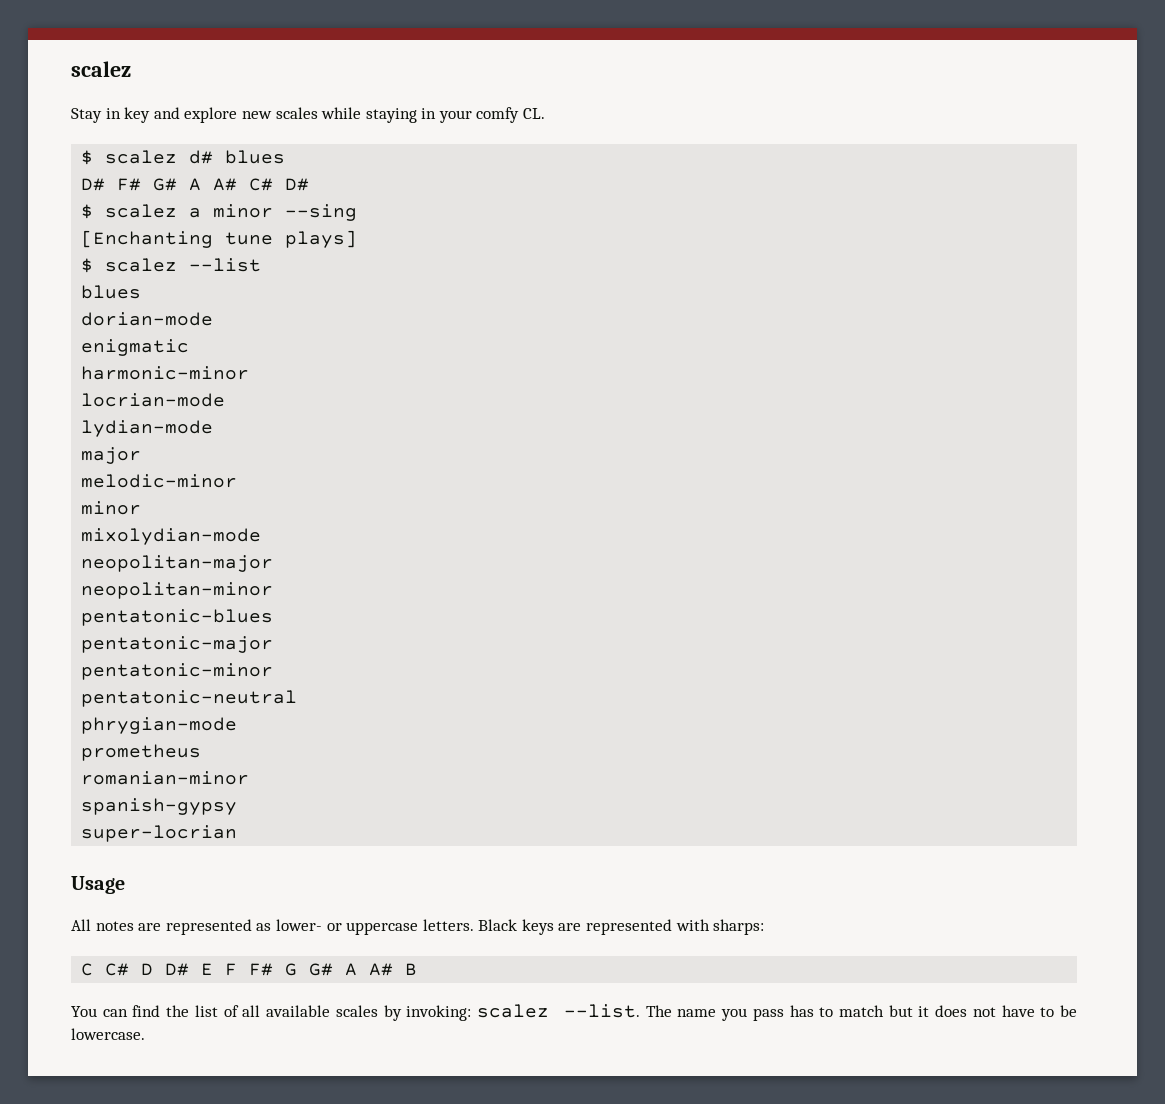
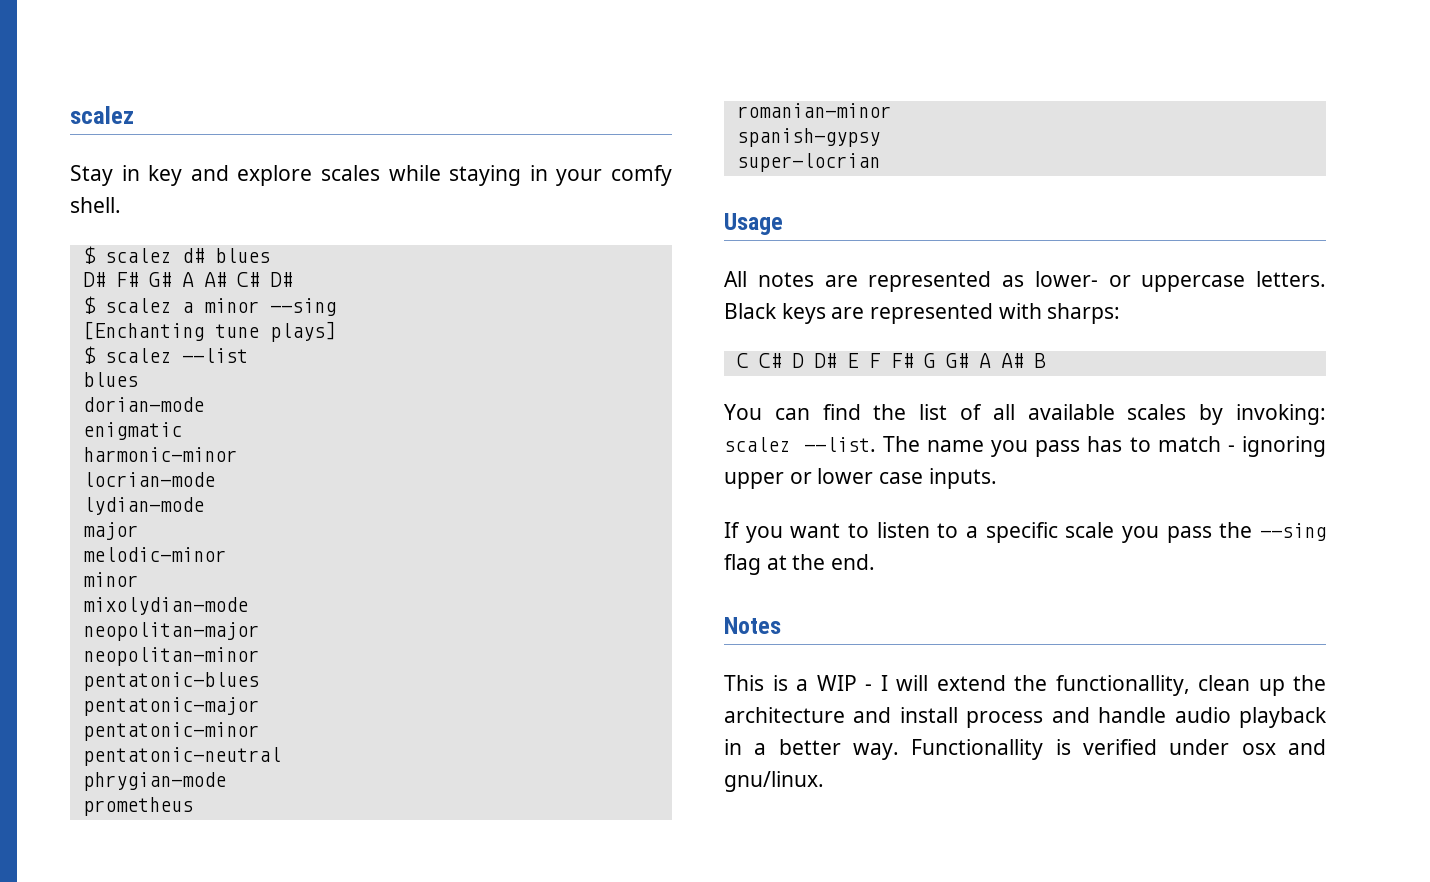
- Stay in key and explore new scales while staying in your comfy CL.
+ Stay in key and explore scales while staying in your comfy shell.
- The name you pass has to match but it does not have to be lowercase.
+ The name you pass has to match - ignoring upper or lower case inputs.
+ If you want to listen to a specific scale you pass the --sing flag at the end.
+ Notes
+ This is a WIP - I will extend the functionallity, clean up the architecture and install process and handle audio playback in a better way. Functionallity is verified under osx and gnu/linux.

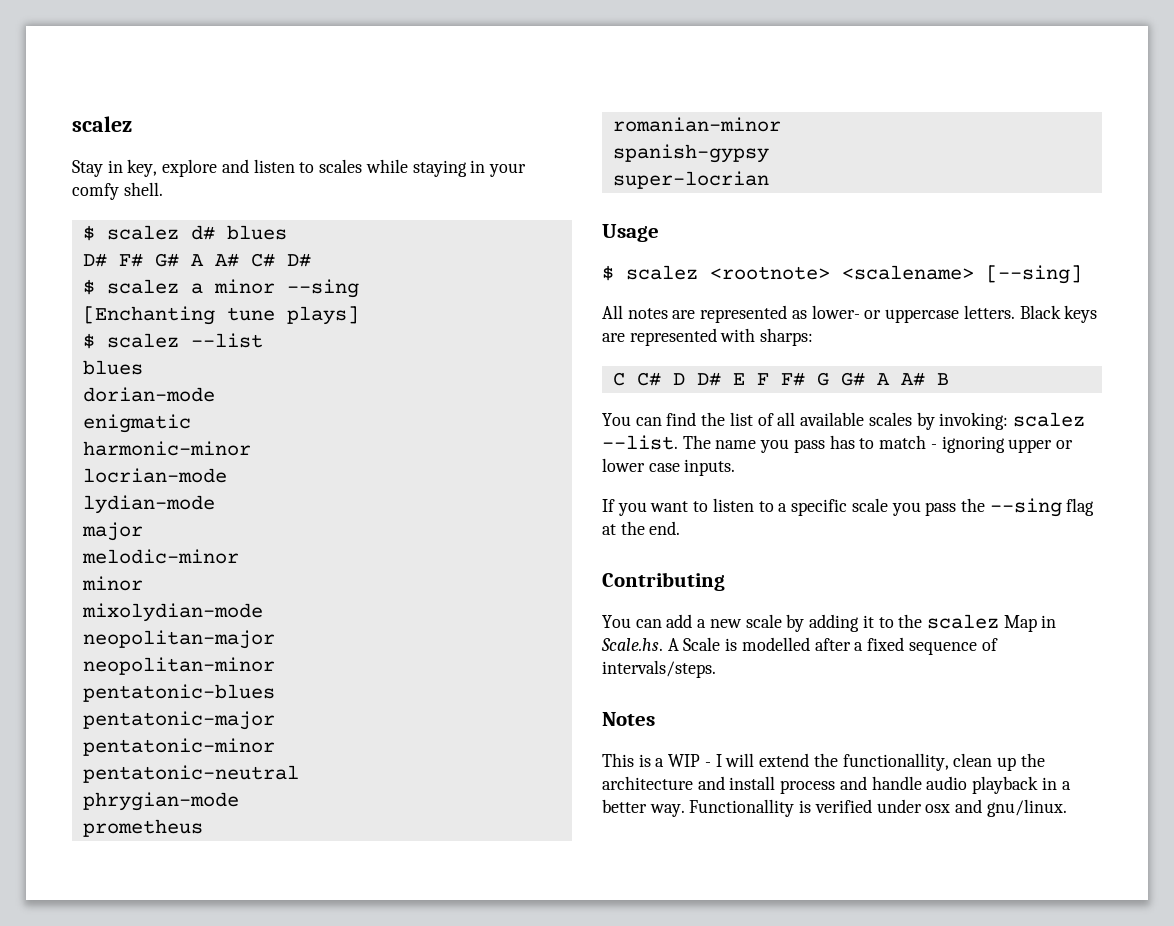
- Stay in key and explore scales while staying in your comfy shell.
+ Stay in key, explore and listen to scales while staying in your comfy shell.
+ $ scalez <rootnote> <scalename> [--sing]
+ Contributing
+ You can add a new scale by adding it to the scalez Map in Scale.hs. A Scale is modelled after a fixed sequence of intervals/steps.

